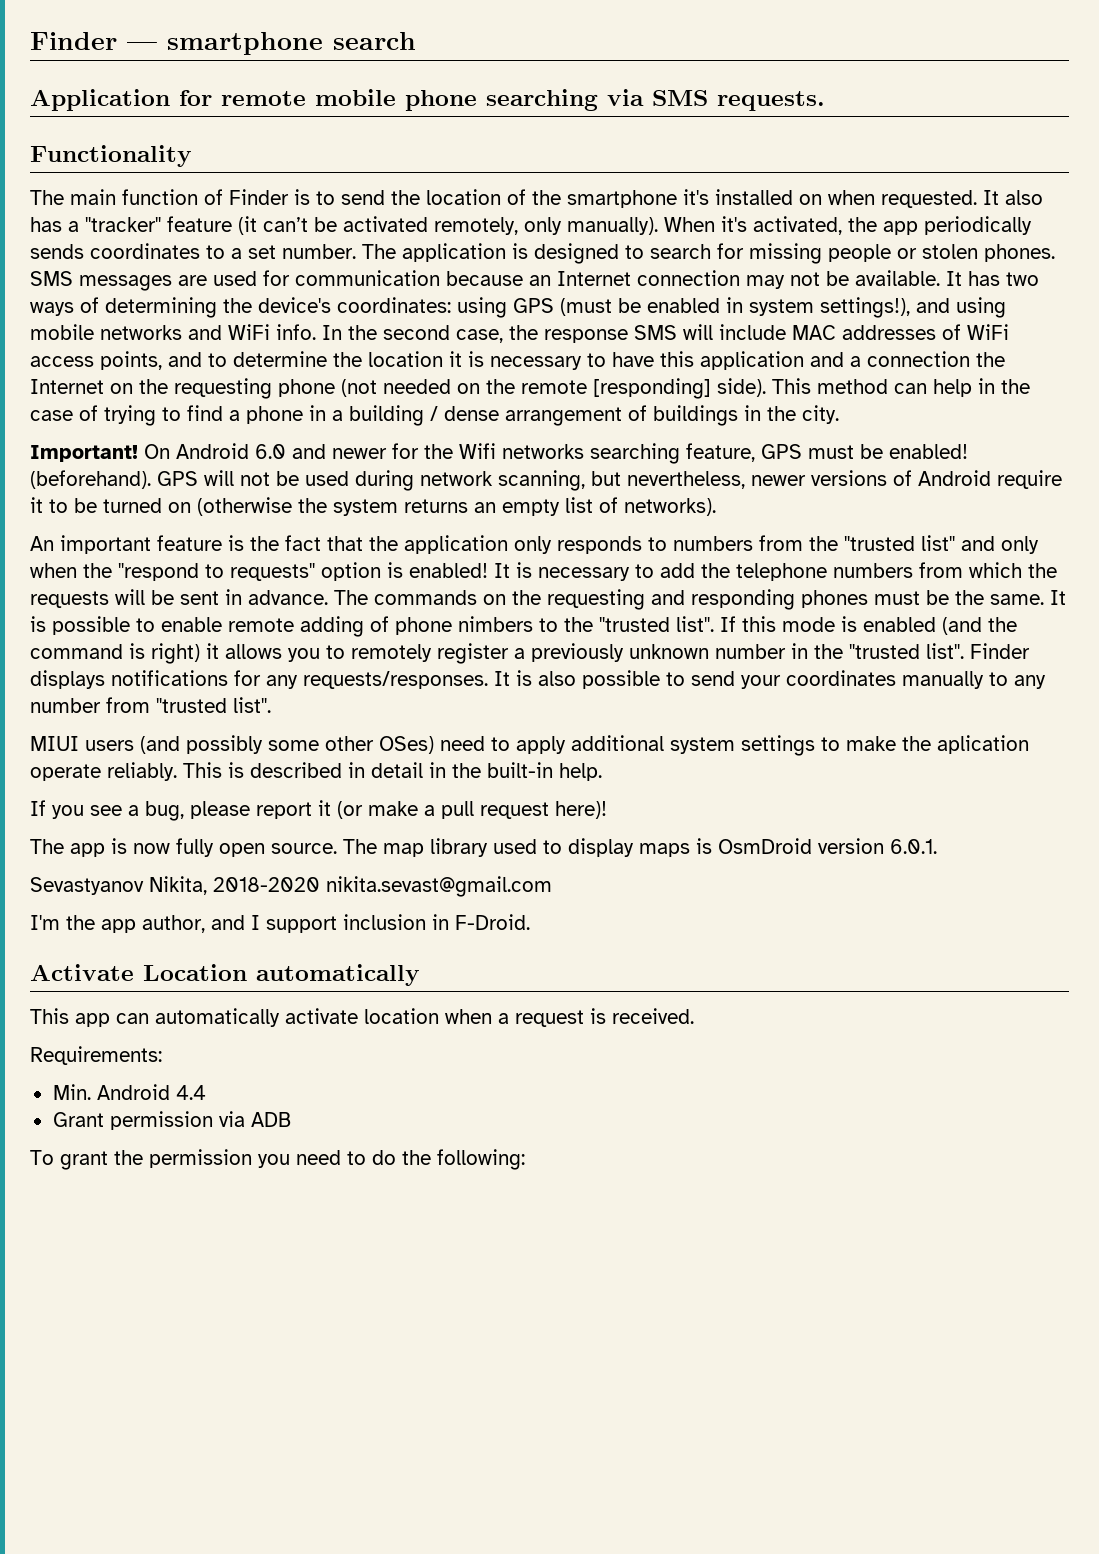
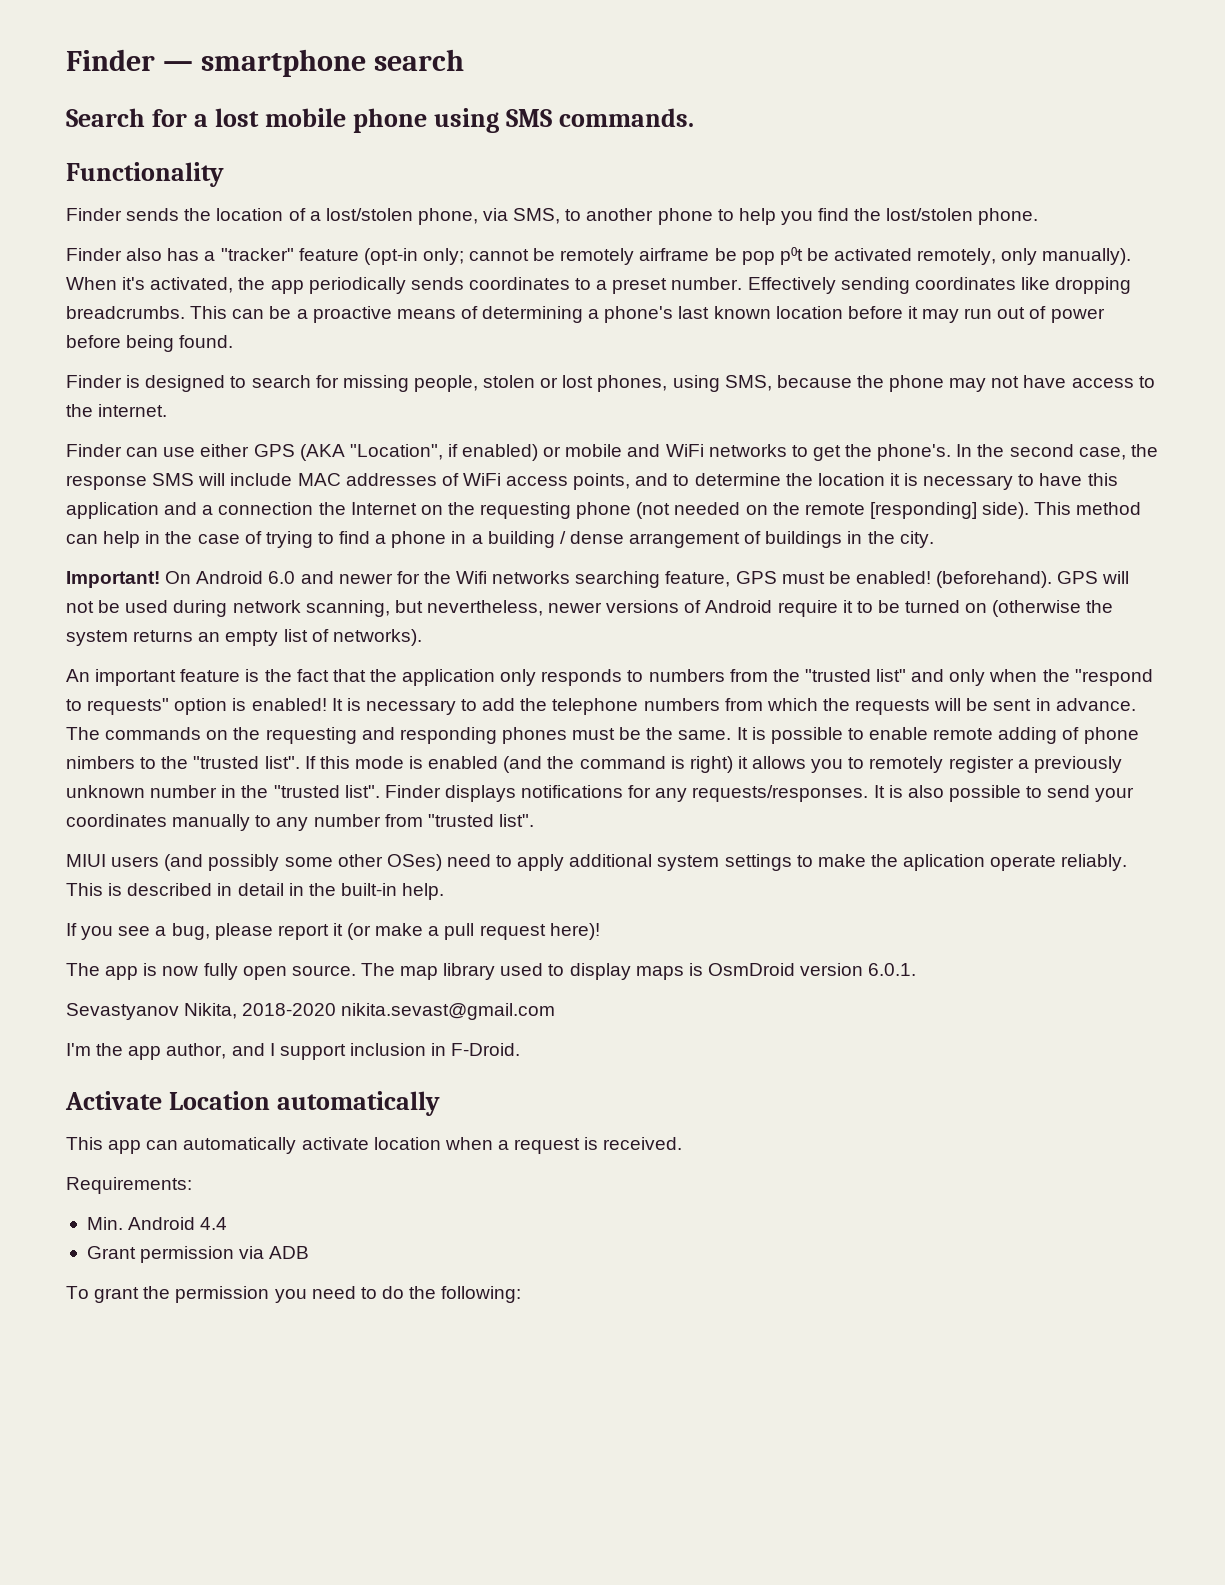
- Application for remote mobile phone searching via SMS requests.
+ Search for a lost mobile phone using SMS commands.
  Functionality
- The main function of Finder is to send the location of the smartphone it's installed on when requested. It also has a "tracker" feature (it can’t be activated remotely, only manually).
+ Finder sends the location of a lost/stolen phone, via SMS, to another phone to help you find the lost/stolen phone.
+ Finder also has a "tracker" feature (opt-in only; cannot be remotely airframe be pop p⁰t be activated remotely, only manually).
- When it's activated, the app periodically sends coordinates to a set number. The application is designed to search for missing people or stolen phones. SMS messages are used for communication because an Internet connection may not be available. It has two ways of determining the device's coordinates: using GPS (must be enabled in system settings!), and using mobile networks and WiFi info.
+ When it's activated, the app periodically sends coordinates to a preset number. Effectively sending coordinates like dropping breadcrumbs. This can be a proactive means of determining a phone's last known location before it may run out of power before being found.
+ Finder is designed to search for missing people, stolen or lost phones, using SMS, because the phone may not have access to the internet.
+ Finder can use either GPS (AKA "Location", if enabled) or mobile and WiFi networks to get the phone's.

